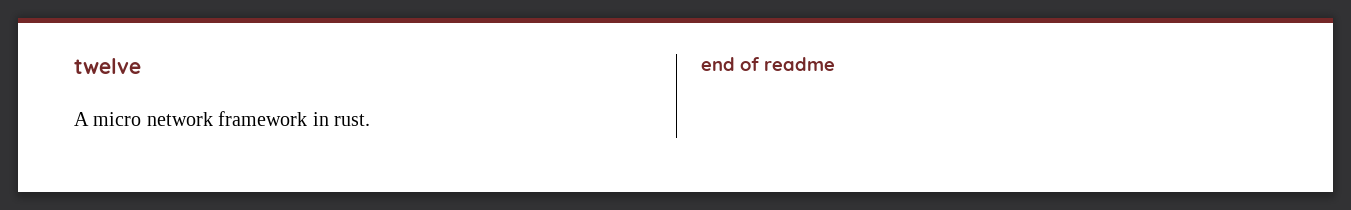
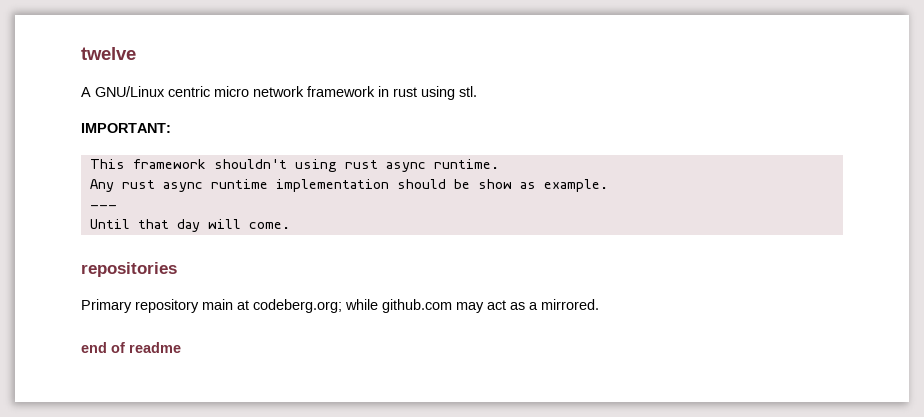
- A micro network framework in rust.
+ A GNU/Linux centric micro network framework in rust using stl.
+ IMPORTANT:
+ This framework shouldn't using rust async runtime.
+ Any rust async runtime implementation should be show as example.
+ ---
+ Until that day will come.
+ repositories
+ Primary repository main at codeberg.org; while github.com may act as a mirrored.

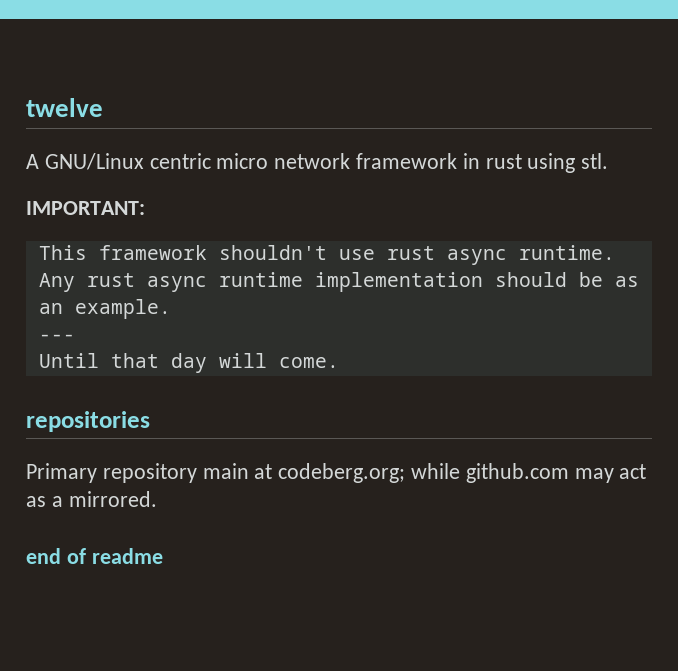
- This framework shouldn't using rust async runtime.
+ This framework shouldn't use rust async runtime.
- Any rust async runtime implementation should be show as example.
+ Any rust async runtime implementation should be as an example.

